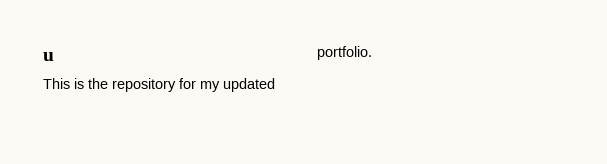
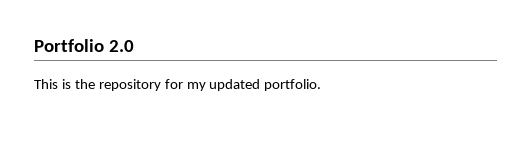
- u
+ Portfolio 2.0

